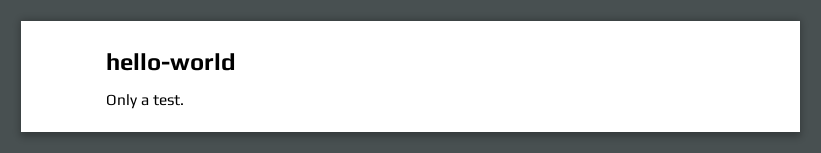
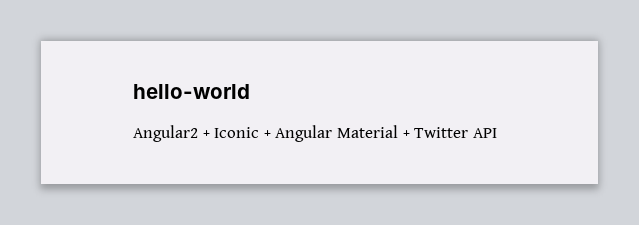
- Only a test.
+ Angular2 + Iconic + Angular Material + Twitter API

